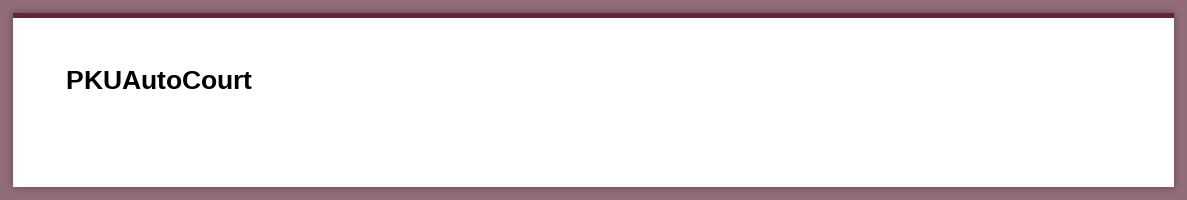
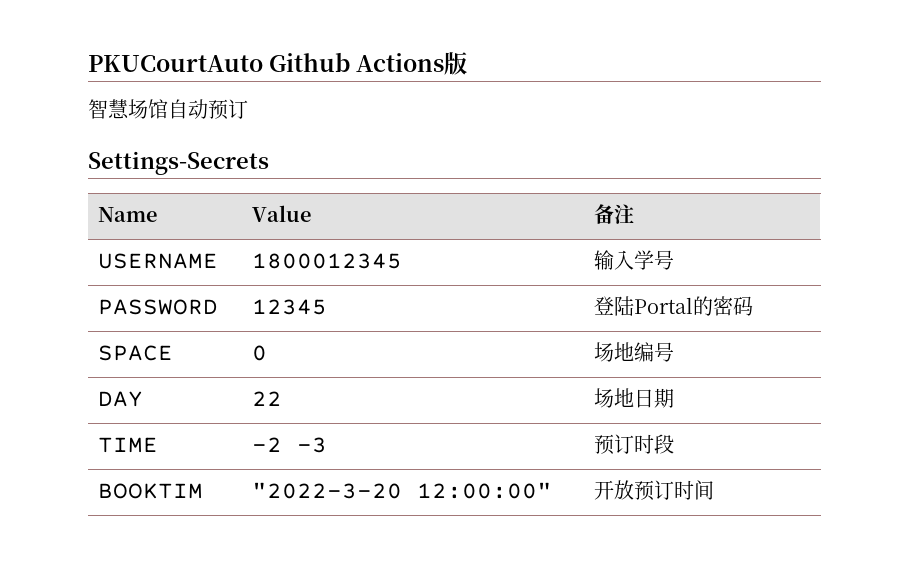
- PKUAutoCourt
+ PKUCourtAuto Github Actions版
+ 智慧场馆自动预订
+ Settings-Secrets
+ Name | Value | 备注
+ USERNAME | 1800012345 | 输入学号
+ PASSWORD | 12345 | 登陆Portal的密码
+ SPACE | 0 | 场地编号
+ DAY | 22 | 场地日期
+ TIME | -2 -3 | 预订时段
+ BOOKTIM | "2022-3-20 12:00:00" | 开放预订时间

